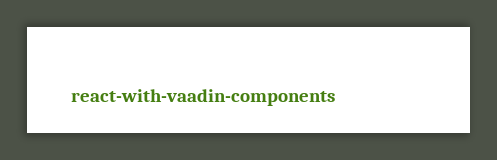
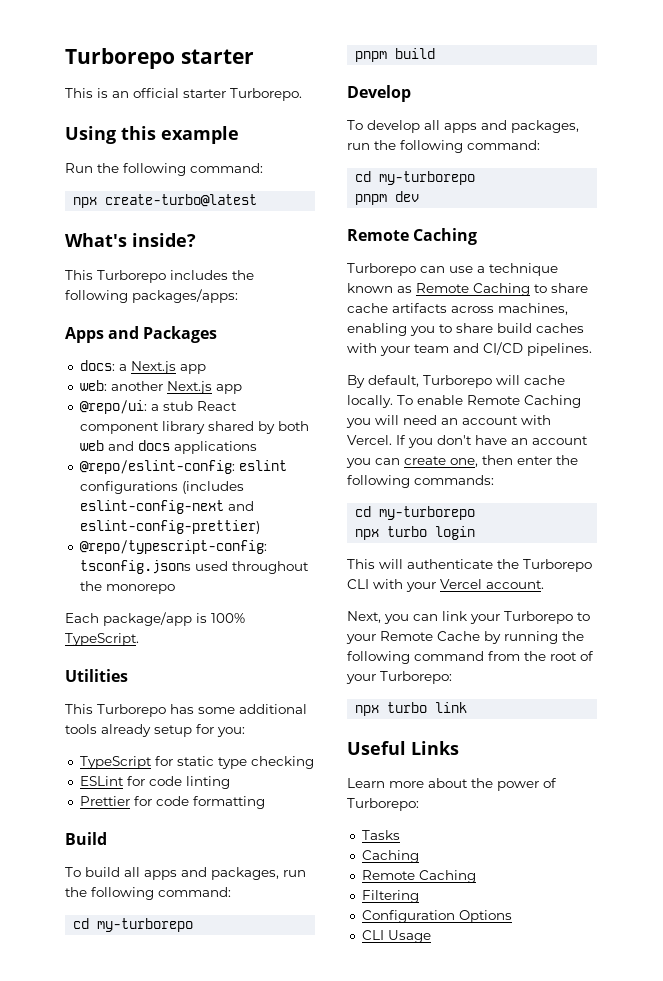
- react-with-vaadin-components
+ Turborepo starter
+ This is an official starter Turborepo.
+ Using this example
+ Run the following command:
+ npx create-turbo@latest
+ What's inside?
+ This Turborepo includes the following packages/apps:
+ Apps and Packages
+ docs: a Next.js app
+ web: another Next.js app
+ @repo/ui: a stub React component library shared by both web and docs applications
+ @repo/eslint-config: eslint configurations (includes eslint-config-next and eslint-config-prettier)
+ @repo/typescript-config: tsconfig.jsons used throughout the monorepo
+ Each package/app is 100% TypeScript.
+ Utilities
+ This Turborepo has some additional tools already setup for you:
+ TypeScript for static type checking
+ ESLint for code linting
+ Prettier for code formatting
+ Build
+ To build all apps and packages, run the following command:
+ cd my-turborepo
+ pnpm build
+ Develop
+ To develop all apps and packages, run the following command:
+ cd my-turborepo
+ pnpm dev
+ Remote Caching
+ Turborepo can use a technique known as Remote Caching to share cache artifacts across machines, enabling you to share build caches with your team and CI/CD pipelines.
+ By default, Turborepo will cache locally. To enable Remote Caching you will need an account with Vercel. If you don't have an account you can create one, then enter the following commands:
+ cd my-turborepo
+ npx turbo login
+ This will authenticate the Turborepo CLI with your Vercel account.
+ Next, you can link your Turborepo to your Remote Cache by running the following command from the root of your Turborepo:
+ npx turbo link
+ Useful Links
+ Learn more about the power of Turborepo:
+ Tasks
+ Caching
+ Remote Caching
+ Filtering
+ Configuration Options
+ CLI Usage

